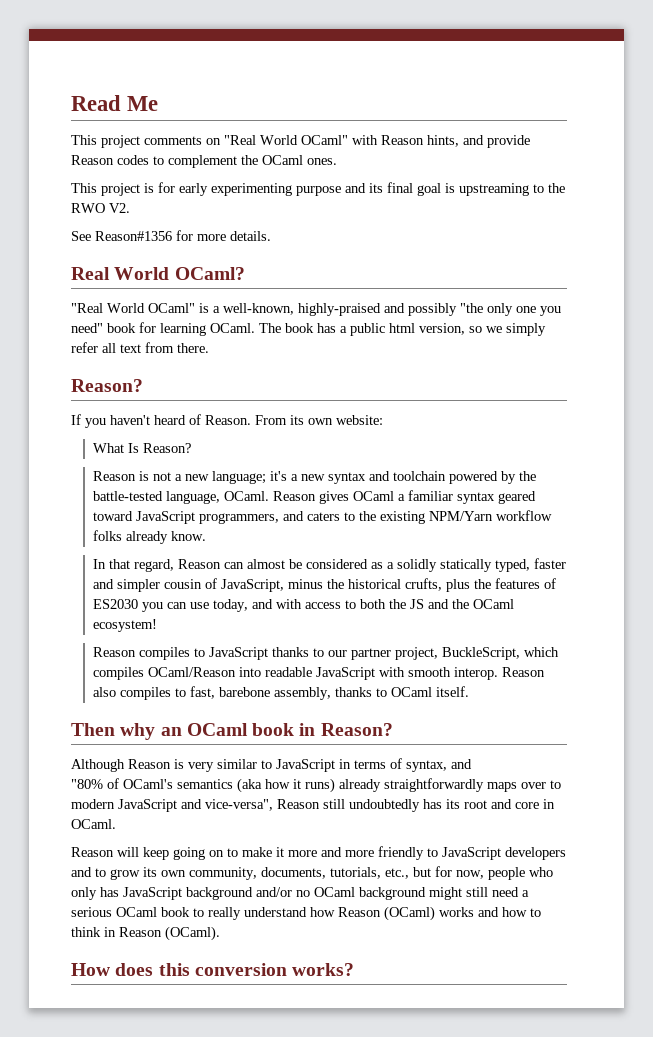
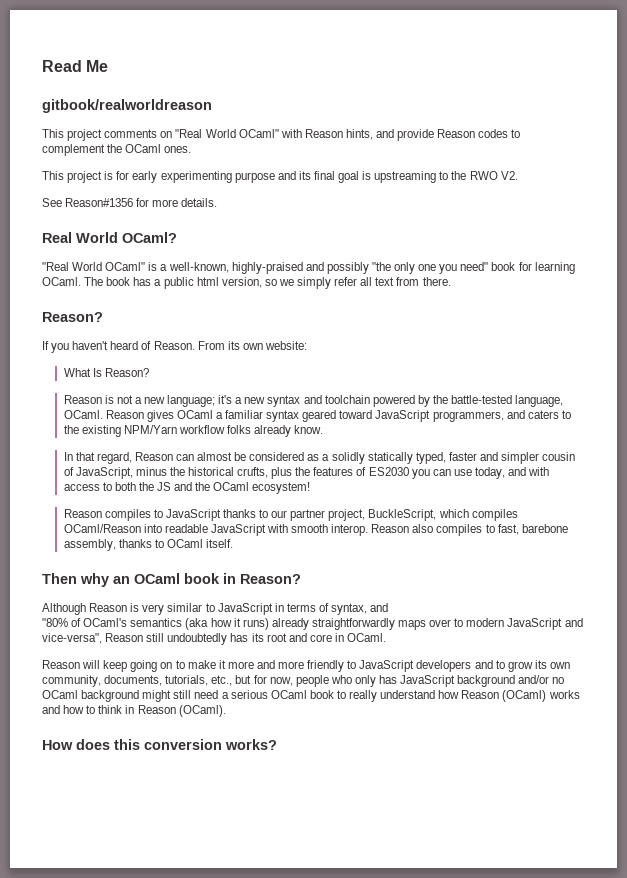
+ gitbook/realworldreason

